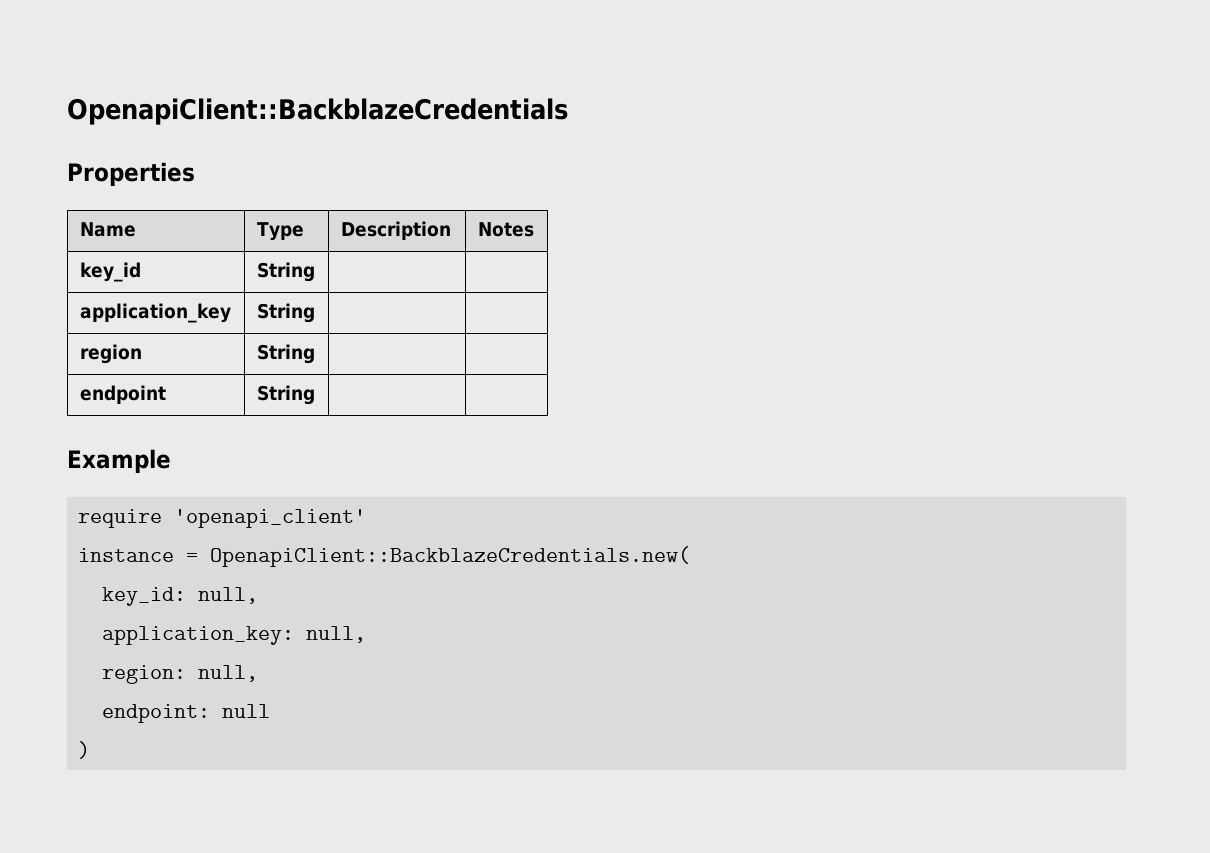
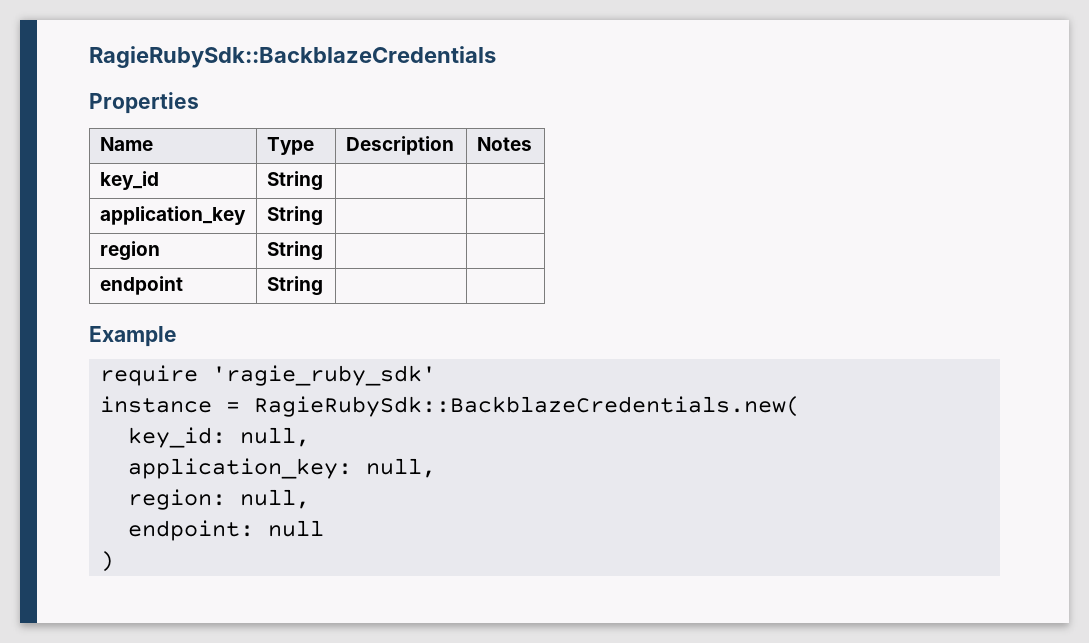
- OpenapiClient::BackblazeCredentials
+ RagieRubySdk::BackblazeCredentials
- require 'openapi_client'
+ require 'ragie_ruby_sdk'
- instance = OpenapiClient::BackblazeCredentials.new(
+ instance = RagieRubySdk::BackblazeCredentials.new(

